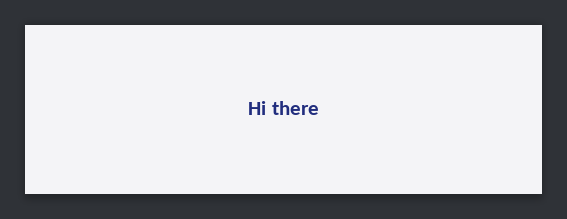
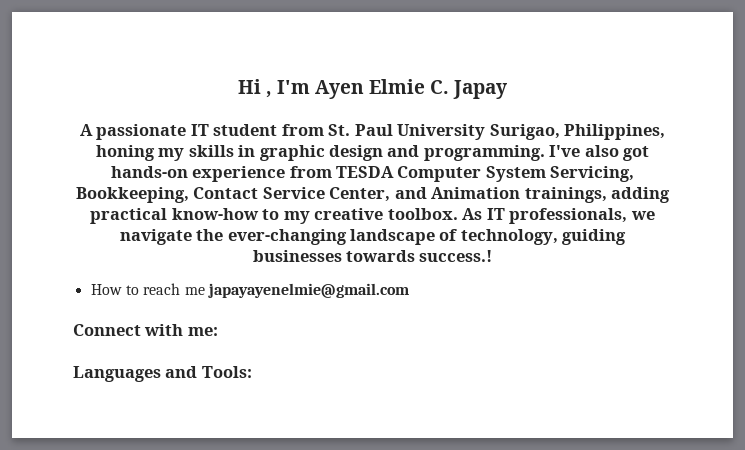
- Hi there
+ Hi , I'm Ayen Elmie C. Japay
+ A passionate IT student from St. Paul University Surigao, Philippines, honing my skills in graphic design and programming. I've also got hands-on experience from TESDA Computer System Servicing, Bookkeeping, Contact Service Center, and Animation trainings, adding practical know-how to my creative toolbox. As IT professionals, we navigate the ever-changing landscape of technology, guiding businesses towards success.!
+ How to reach me japayayenelmie@gmail.com
+ Connect with me:
+ Languages and Tools:

